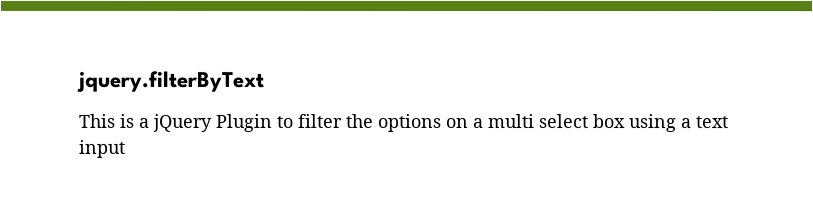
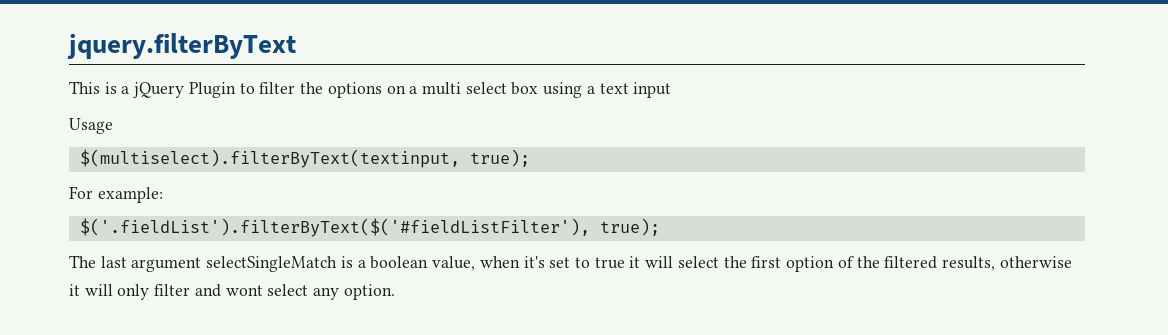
+ Usage
+ $(multiselect).filterByText(textinput, true);
+ For example:
+ $('.fieldList').filterByText($('#fieldListFilter'), true);
+ The last argument selectSingleMatch is a boolean value, when it's set to true it will select the first option of the filtered results, otherwise it will only filter and wont select any option.

